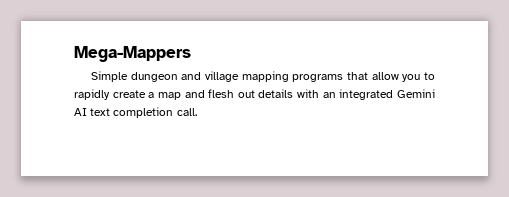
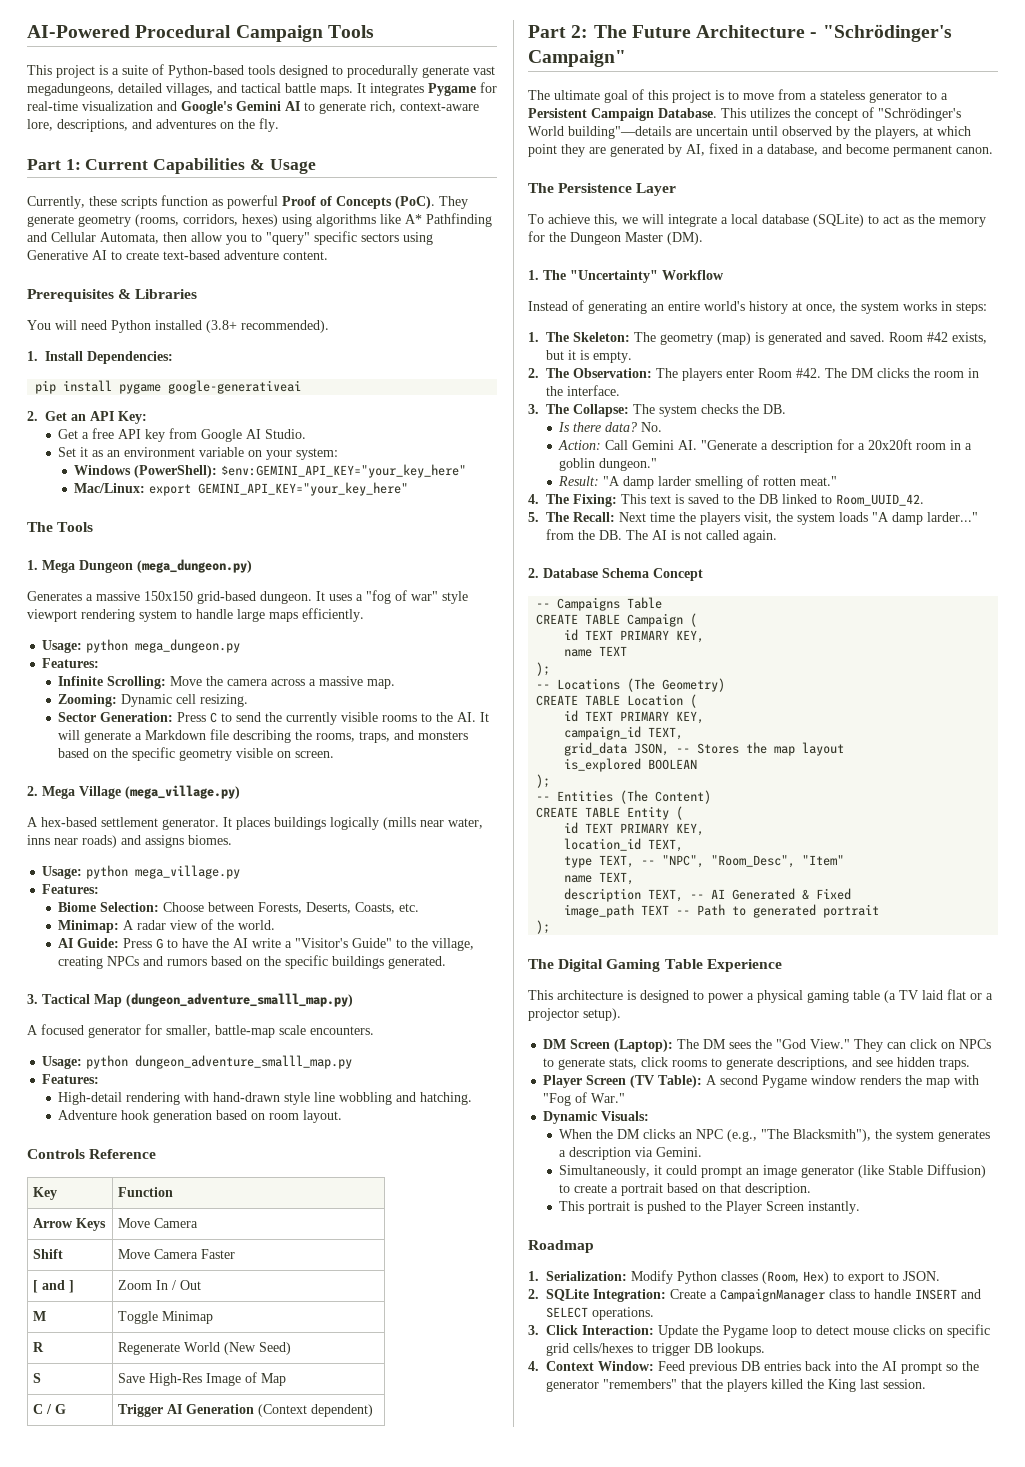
- Mega-Mappers
- Simple dungeon and village mapping programs that allow you to rapidly create a map and flesh out details with an integrated Gemini AI text completion call.
+ AI-Powered Procedural Campaign Tools
+ This project is a suite of Python-based tools designed to procedurally generate vast megadungeons, detailed villages, and tactical battle maps. It integrates Pygame for real-time visualization and Google's Gemini AI to generate rich, context-aware lore, descriptions, and adventures on the fly.
+ Part 1: Current Capabilities & Usage
+ Currently, these scripts function as powerful Proof of Concepts (PoC). They generate geometry (rooms, corridors, hexes) using algorithms like A* Pathfinding and Cellular Automata, then allow you to "query" specific sectors using Generative AI to create text-based adventure content.
+ Prerequisites & Libraries
+ You will need Python installed (3.8+ recommended).
+ 1. Install Dependencies:
+ pip install pygame google-generativeai
+ 2. Get an API Key:
+ Get a free API key from Google AI Studio.
+ Set it as an environment variable on your system:
+ Windows (PowerShell): $env:GEMINI_API_KEY="your_key_here"
+ Mac/Linux: export GEMINI_API_KEY="your_key_here"
+ The Tools
+ 1. Mega Dungeon (mega_dungeon.py)
+ Generates a massive 150x150 grid-based dungeon. It uses a "fog of war" style viewport rendering system to handle large maps efficiently.
+ Usage: python mega_dungeon.py
+ Features:
+ Infinite Scrolling: Move the camera across a massive map.
+ Zooming: Dynamic cell resizing.
+ Sector Generation: Press C to send the currently visible rooms to the AI. It will generate a Markdown file describing the rooms, traps, and monsters based on the specific geometry visible on screen.
+ 2. Mega Village (mega_village.py)
+ A hex-based settlement generator. It places buildings logically (mills near water, inns near roads) and assigns biomes.
+ Usage: python mega_village.py
+ Features:
+ Biome Selection: Choose between Forests, Deserts, Coasts, etc.
+ Minimap: A radar view of the world.
+ AI Guide: Press G to have the AI write a "Visitor's Guide" to the village, creating NPCs and rumors based on the specific buildings generated.
+ 3. Tactical Map (dungeon_adventure_smalll_map.py)
+ A focused generator for smaller, battle-map scale encounters.
+ Usage: python dungeon_adventure_smalll_map.py
+ Features:
+ High-detail rendering with hand-drawn style line wobbling and hatching.
+ Adventure hook generation based on room layout.
+ Controls Reference
+ Key | Function
+ Arrow Keys | Move Camera
+ Shift | Move Camera Faster
+ [ and ] | Zoom In / Out
+ M | Toggle Minimap
+ R | Regenerate World (New Seed)
+ S | Save High-Res Image of Map
+ C / G | Trigger AI Generation (Context dependent)
+ Part 2: The Future Architecture - "Schrödinger's Campaign"
+ The ultimate goal of this project is to move from a stateless generator to a Persistent Campaign Database. This utilizes the concept of "Schrödinger's World building"—details are uncertain until observed by the players, at which point they are generated by AI, fixed in a database, and become permanent canon.
+ The Persistence Layer
+ To achieve this, we will integrate a local database (SQLite) to act as the memory for the Dungeon Master (DM).
+ 1. The "Uncertainty" Workflow
+ Instead of generating an entire world's history at once, the system works in steps:
+ 1. The Skeleton: The geometry (map) is generated and saved. Room #42 exists, but it is empty.
+ 2. The Observation: The players enter Room #42. The DM clicks the room in the interface.
+ 3. The Collapse: The system checks the DB.
+ Is there data? No.
+ Action: Call Gemini AI. "Generate a description for a 20x20ft room in a goblin dungeon."
+ Result: "A damp larder smelling of rotten meat."
+ 4. The Fixing: This text is saved to the DB linked to Room_UUID_42.
+ 5. The Recall: Next time the players visit, the system loads "A damp larder..." from the DB. The AI is not called again.
+ 2. Database Schema Concept
+ -- Campaigns Table
+ CREATE TABLE Campaign (
+ id TEXT PRIMARY KEY,
+ name TEXT
+ );
+ -- Locations (The Geometry)
+ CREATE TABLE Location (
+ id TEXT PRIMARY KEY,
+ campaign_id TEXT,
+ grid_data JSON, -- Stores the map layout
+ is_explored BOOLEAN
+ );
+ -- Entities (The Content)
+ CREATE TABLE Entity (
+ id TEXT PRIMARY KEY,
+ location_id TEXT,
+ type TEXT, -- "NPC", "Room_Desc", "Item"
+ name TEXT,
+ description TEXT, -- AI Generated & Fixed
+ image_path TEXT -- Path to generated portrait
+ );
+ The Digital Gaming Table Experience
+ This architecture is designed to power a physical gaming table (a TV laid flat or a projector setup).
+ DM Screen (Laptop): The DM sees the "God View." They can click on NPCs to generate stats, click rooms to generate descriptions, and see hidden traps.
+ Player Screen (TV Table): A second Pygame window renders the map with "Fog of War."
+ Dynamic Visuals:
+ When the DM clicks an NPC (e.g., "The Blacksmith"), the system generates a description via Gemini.
+ Simultaneously, it could prompt an image generator (like Stable Diffusion) to create a portrait based on that description.
+ This portrait is pushed to the Player Screen instantly.
+ Roadmap
+ 1. Serialization: Modify Python classes (Room, Hex) to export to JSON.
+ 2. SQLite Integration: Create a CampaignManager class to handle INSERT and SELECT operations.
+ 3. Click Interaction: Update the Pygame loop to detect mouse clicks on specific grid cells/hexes to trigger DB lookups.
+ 4. Context Window: Feed previous DB entries back into the AI prompt so the generator "remembers" that the players killed the King last session.

